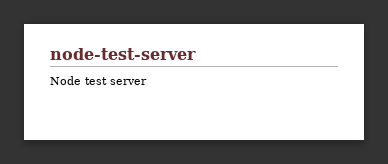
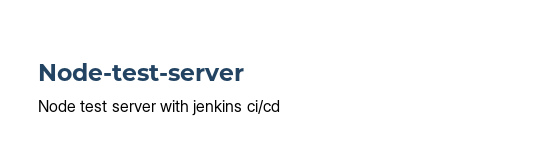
- node-test-server
+ Node-test-server
- Node test server
+ Node test server with jenkins ci/cd

